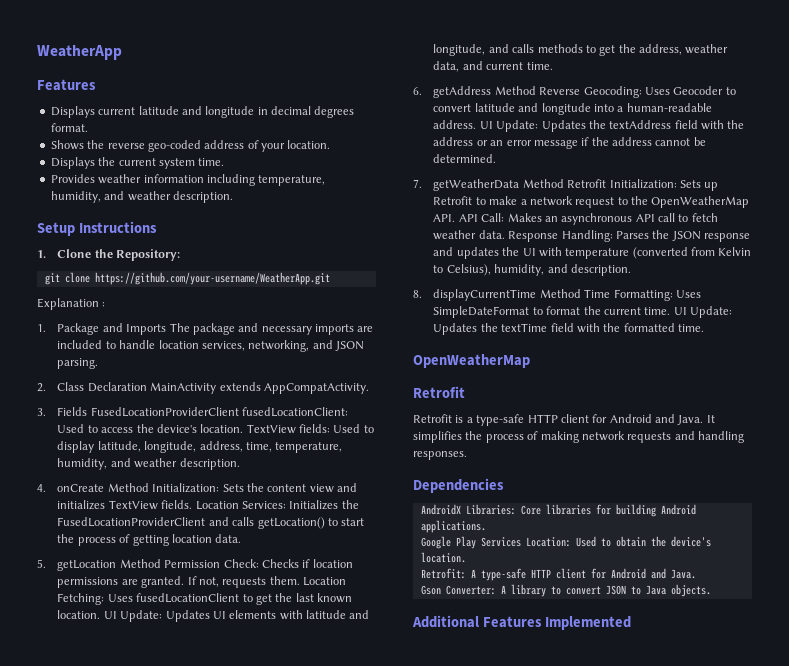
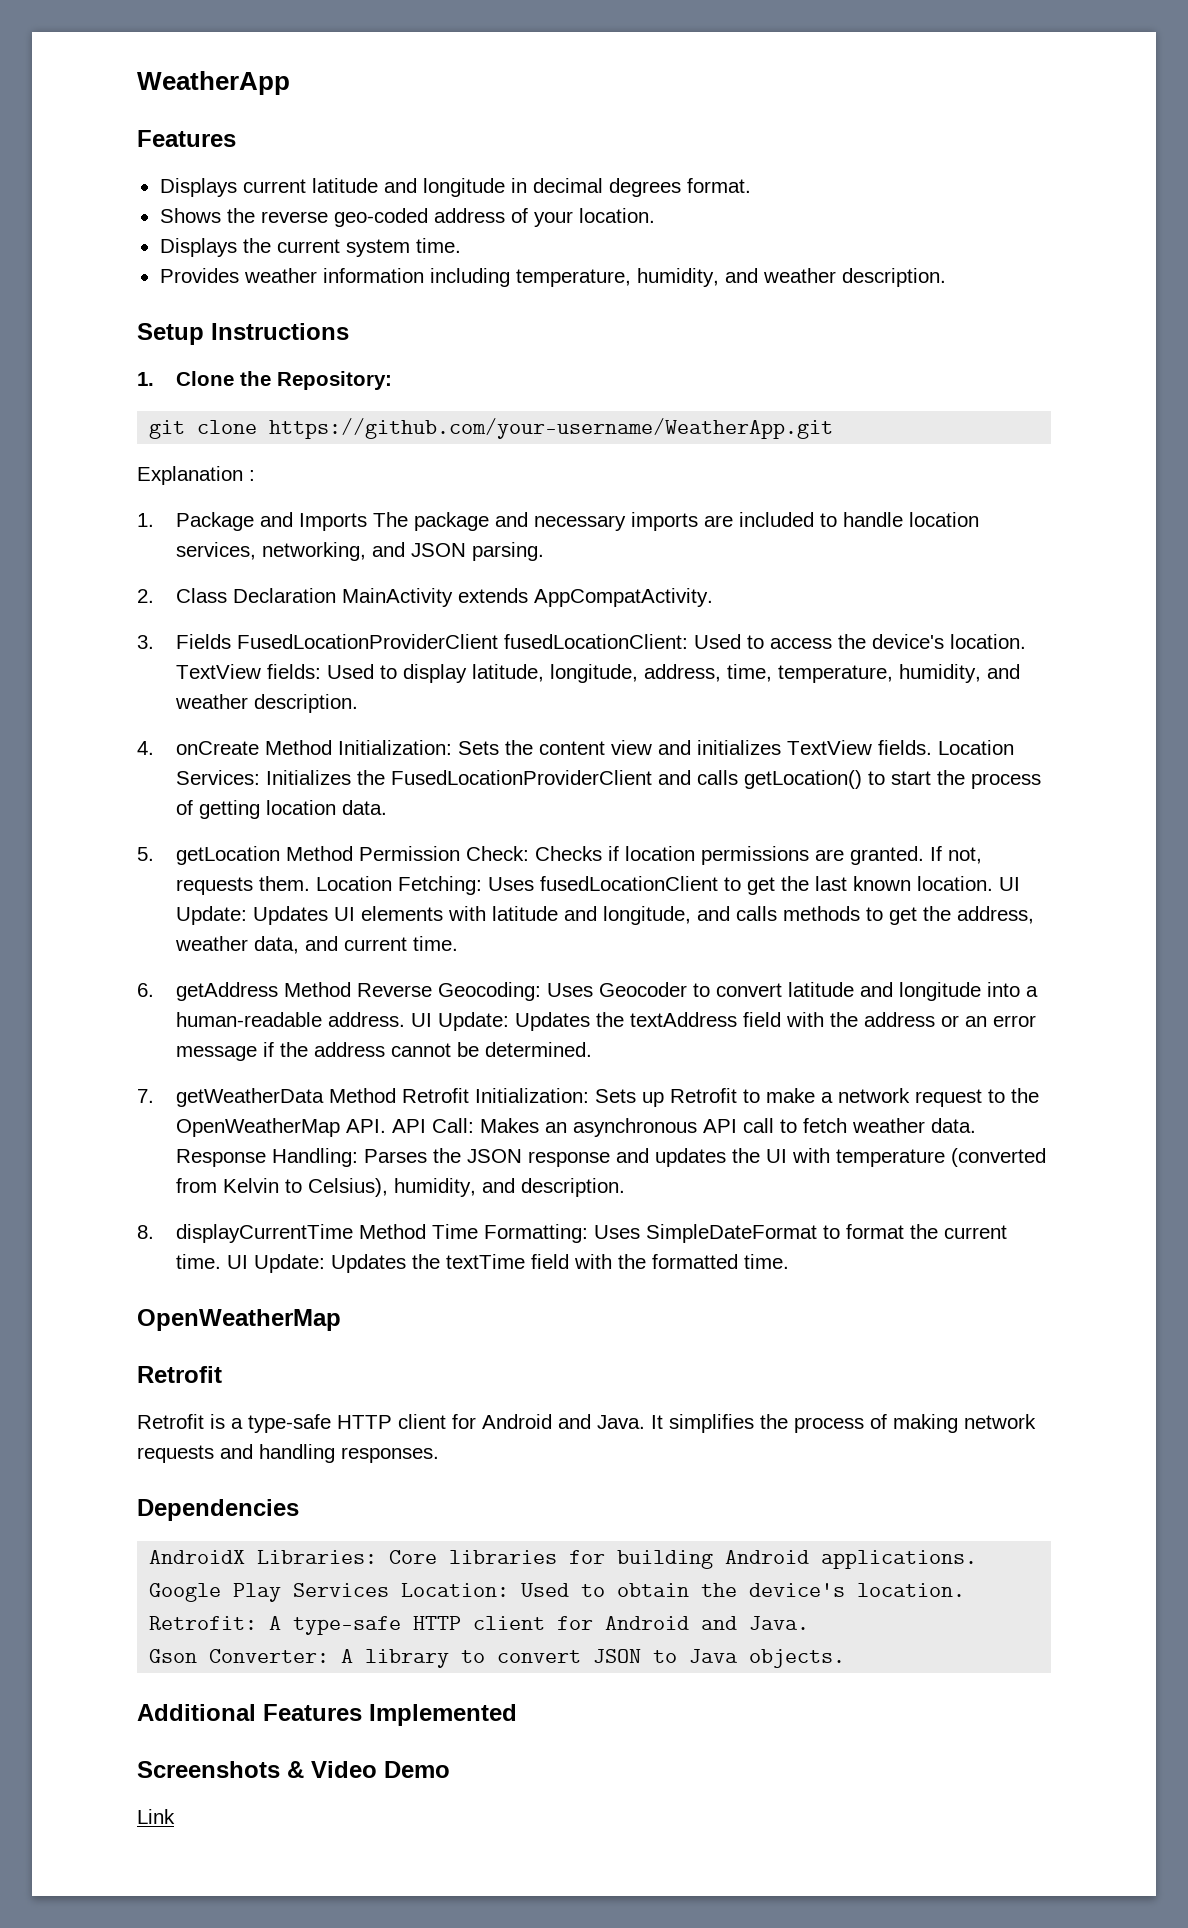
+ Screenshots & Video Demo
+ Link

